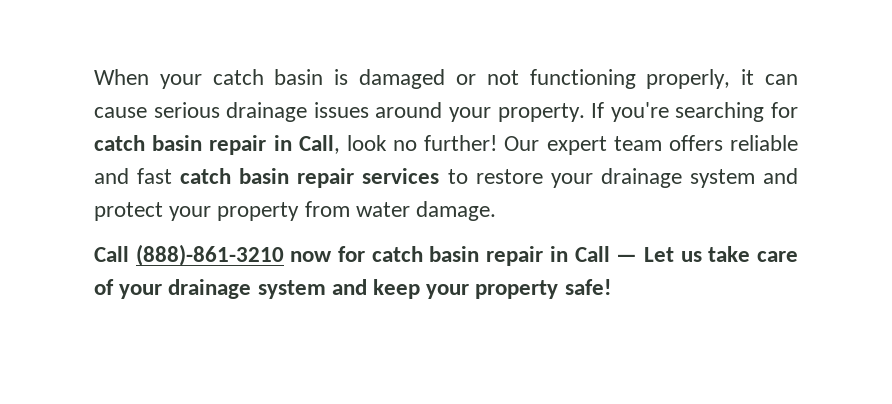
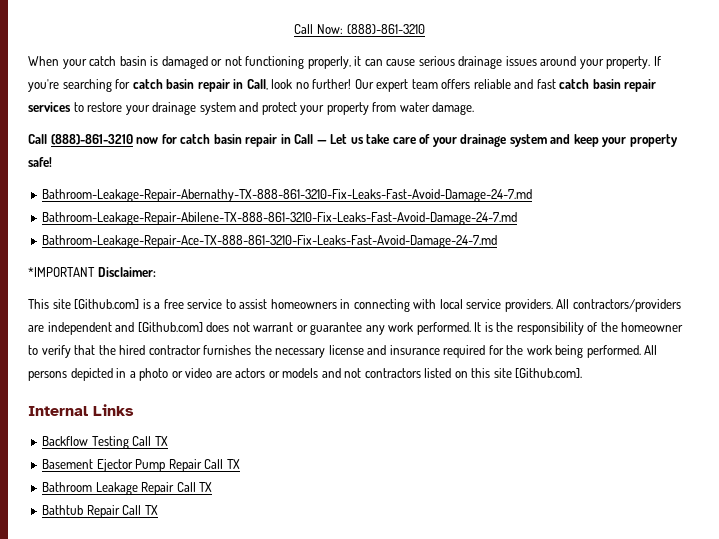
+ Call Now: (888)-861-3210
+ Bathroom-Leakage-Repair-Abernathy-TX-888-861-3210-Fix-Leaks-Fast-Avoid-Damage-24-7.md
+ Bathroom-Leakage-Repair-Abilene-TX-888-861-3210-Fix-Leaks-Fast-Avoid-Damage-24-7.md
+ Bathroom-Leakage-Repair-Ace-TX-888-861-3210-Fix-Leaks-Fast-Avoid-Damage-24-7.md
+ *IMPORTANT Disclaimer:
+ This site [Github.com] is a free service to assist homeowners in connecting with local service providers. All contractors/providers are independent and [Github.com] does not warrant or guarantee any work performed. It is the responsibility of the homeowner to verify that the hired contractor furnishes the necessary license and insurance required for the work being performed. All persons depicted in a photo or video are actors or models and not contractors listed on this site [Github.com].
+ Internal Links
+ Backflow Testing Call TX
+ Basement Ejector Pump Repair Call TX
+ Bathroom Leakage Repair Call TX
+ Bathtub Repair Call TX

